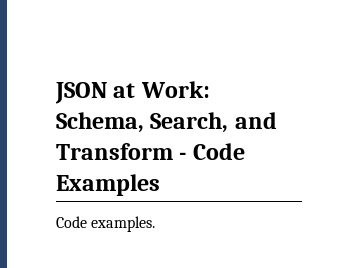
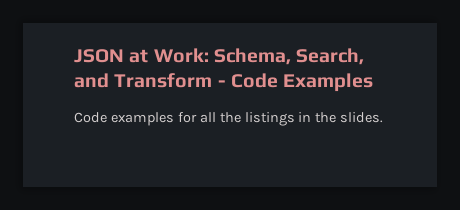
- Code examples.
+ Code examples for all the listings in the slides.

